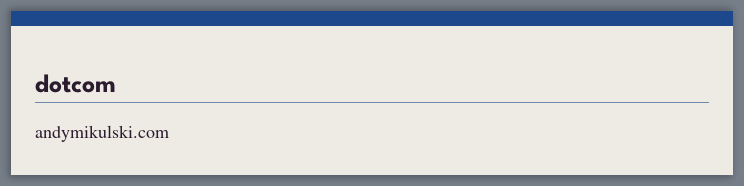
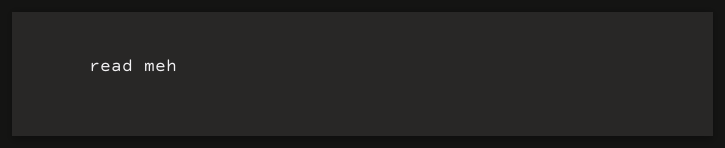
- dotcom
- andymikulski.com
+ read meh

